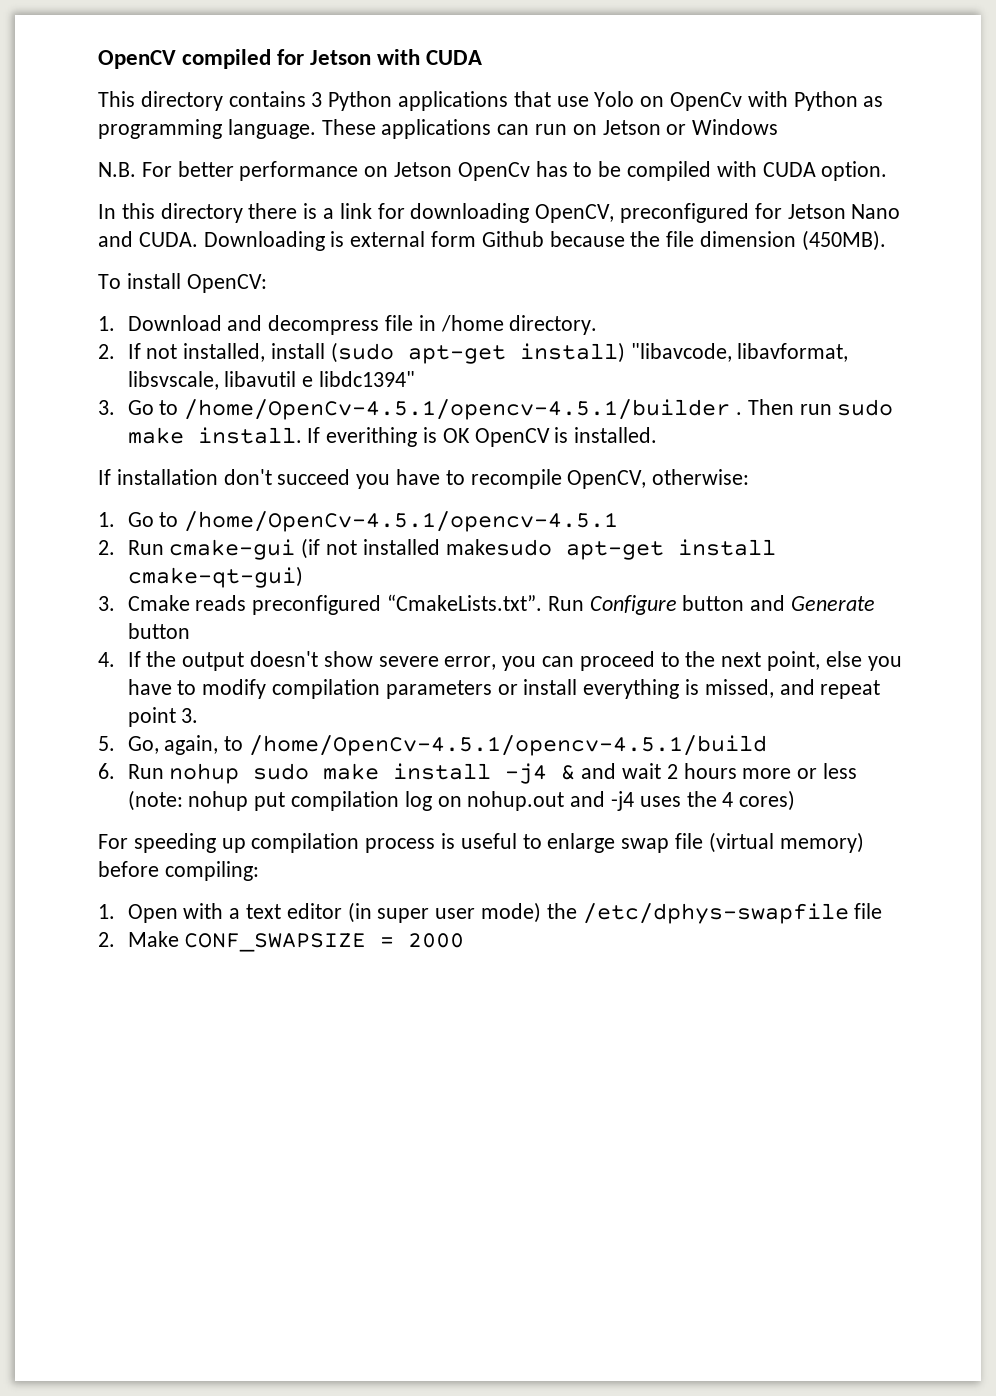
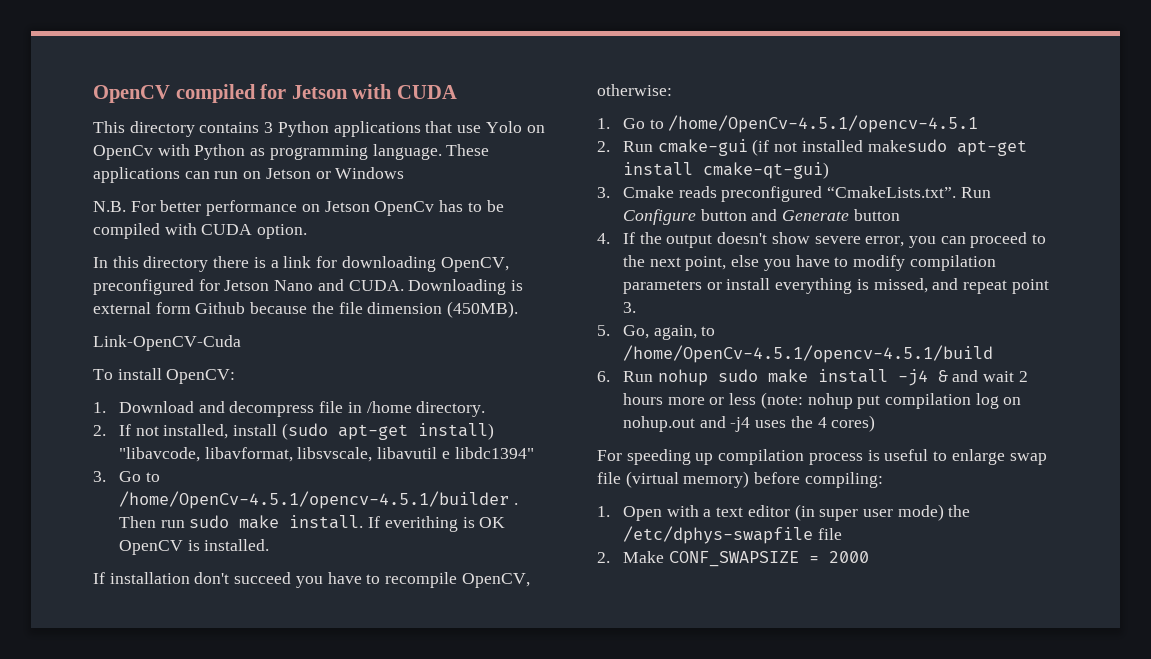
+ Link-OpenCV-Cuda

